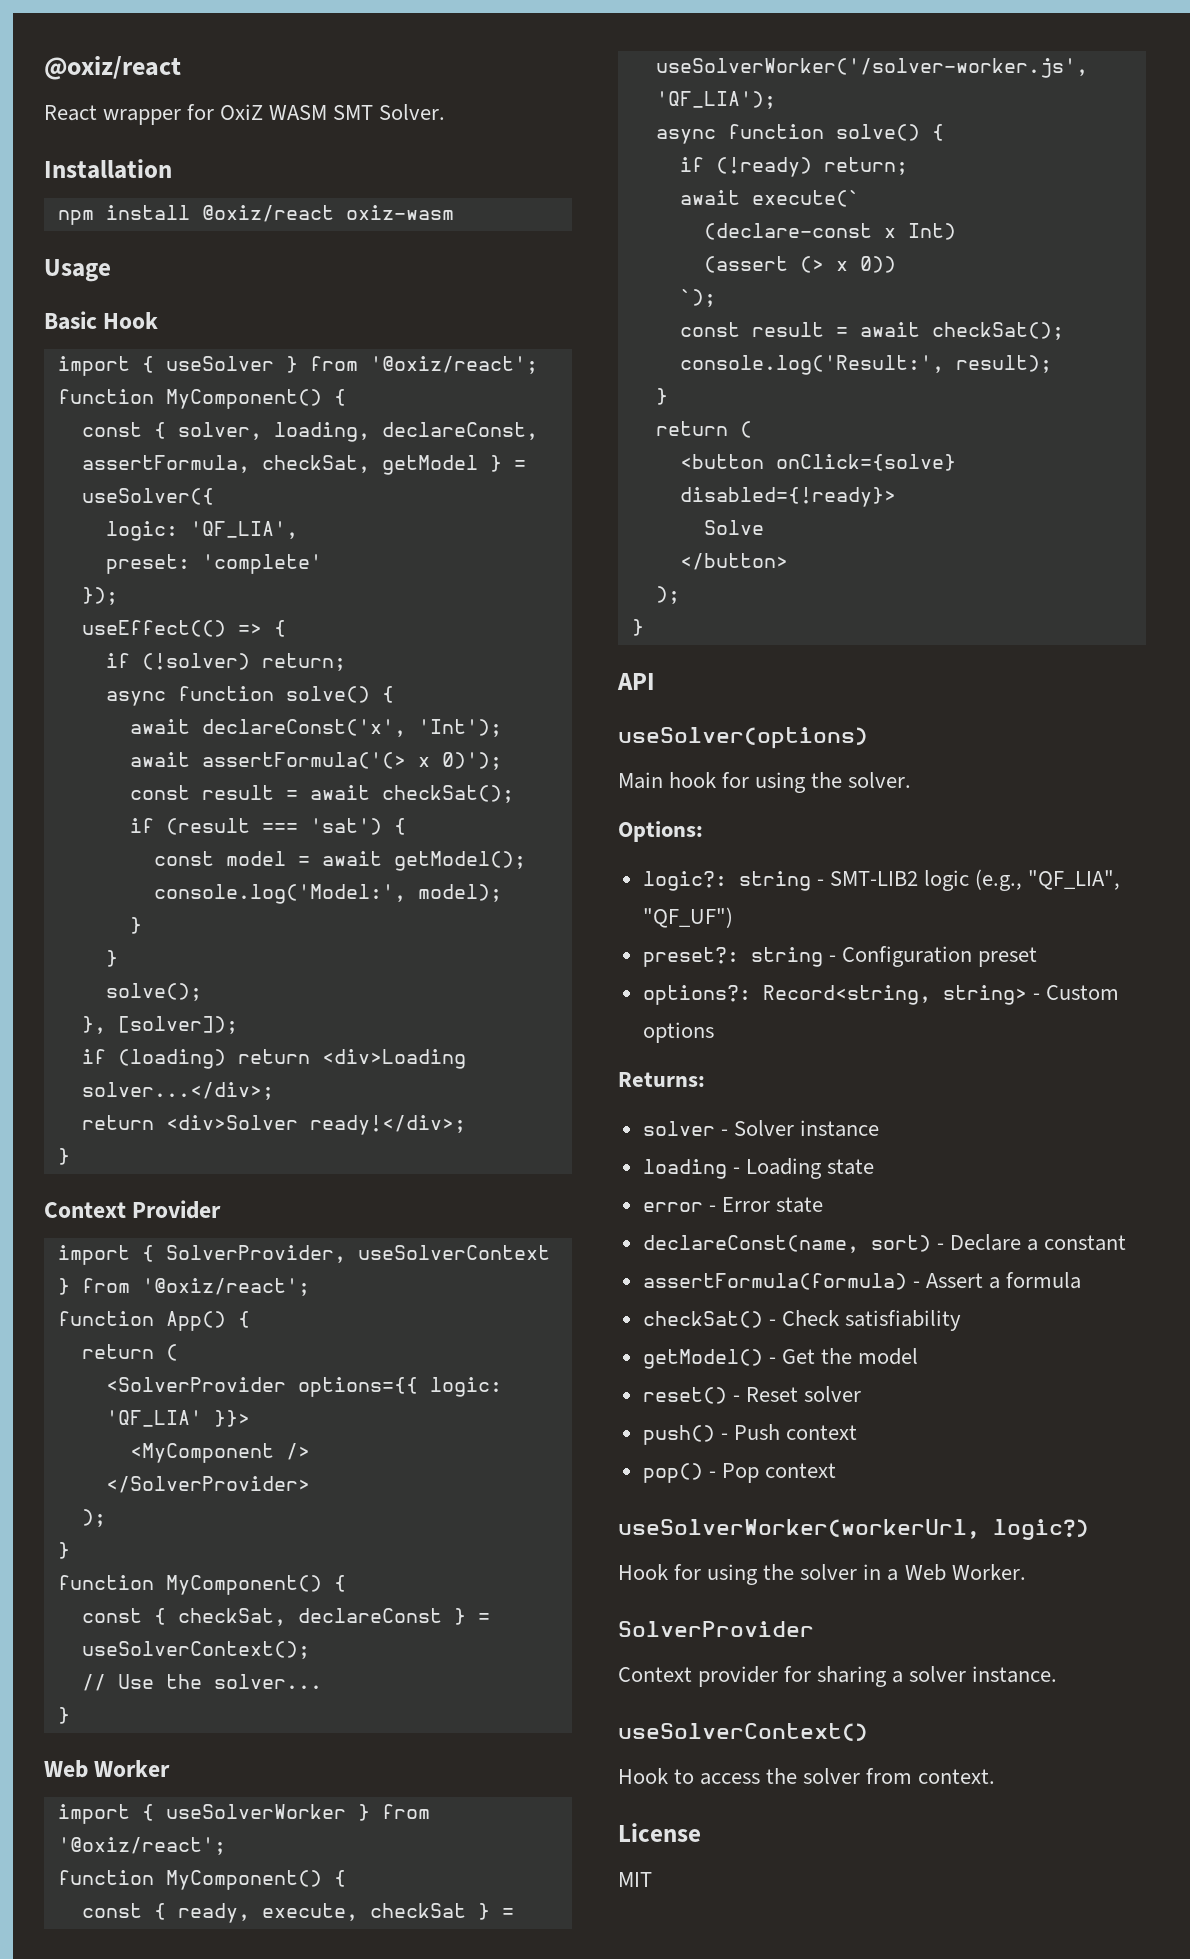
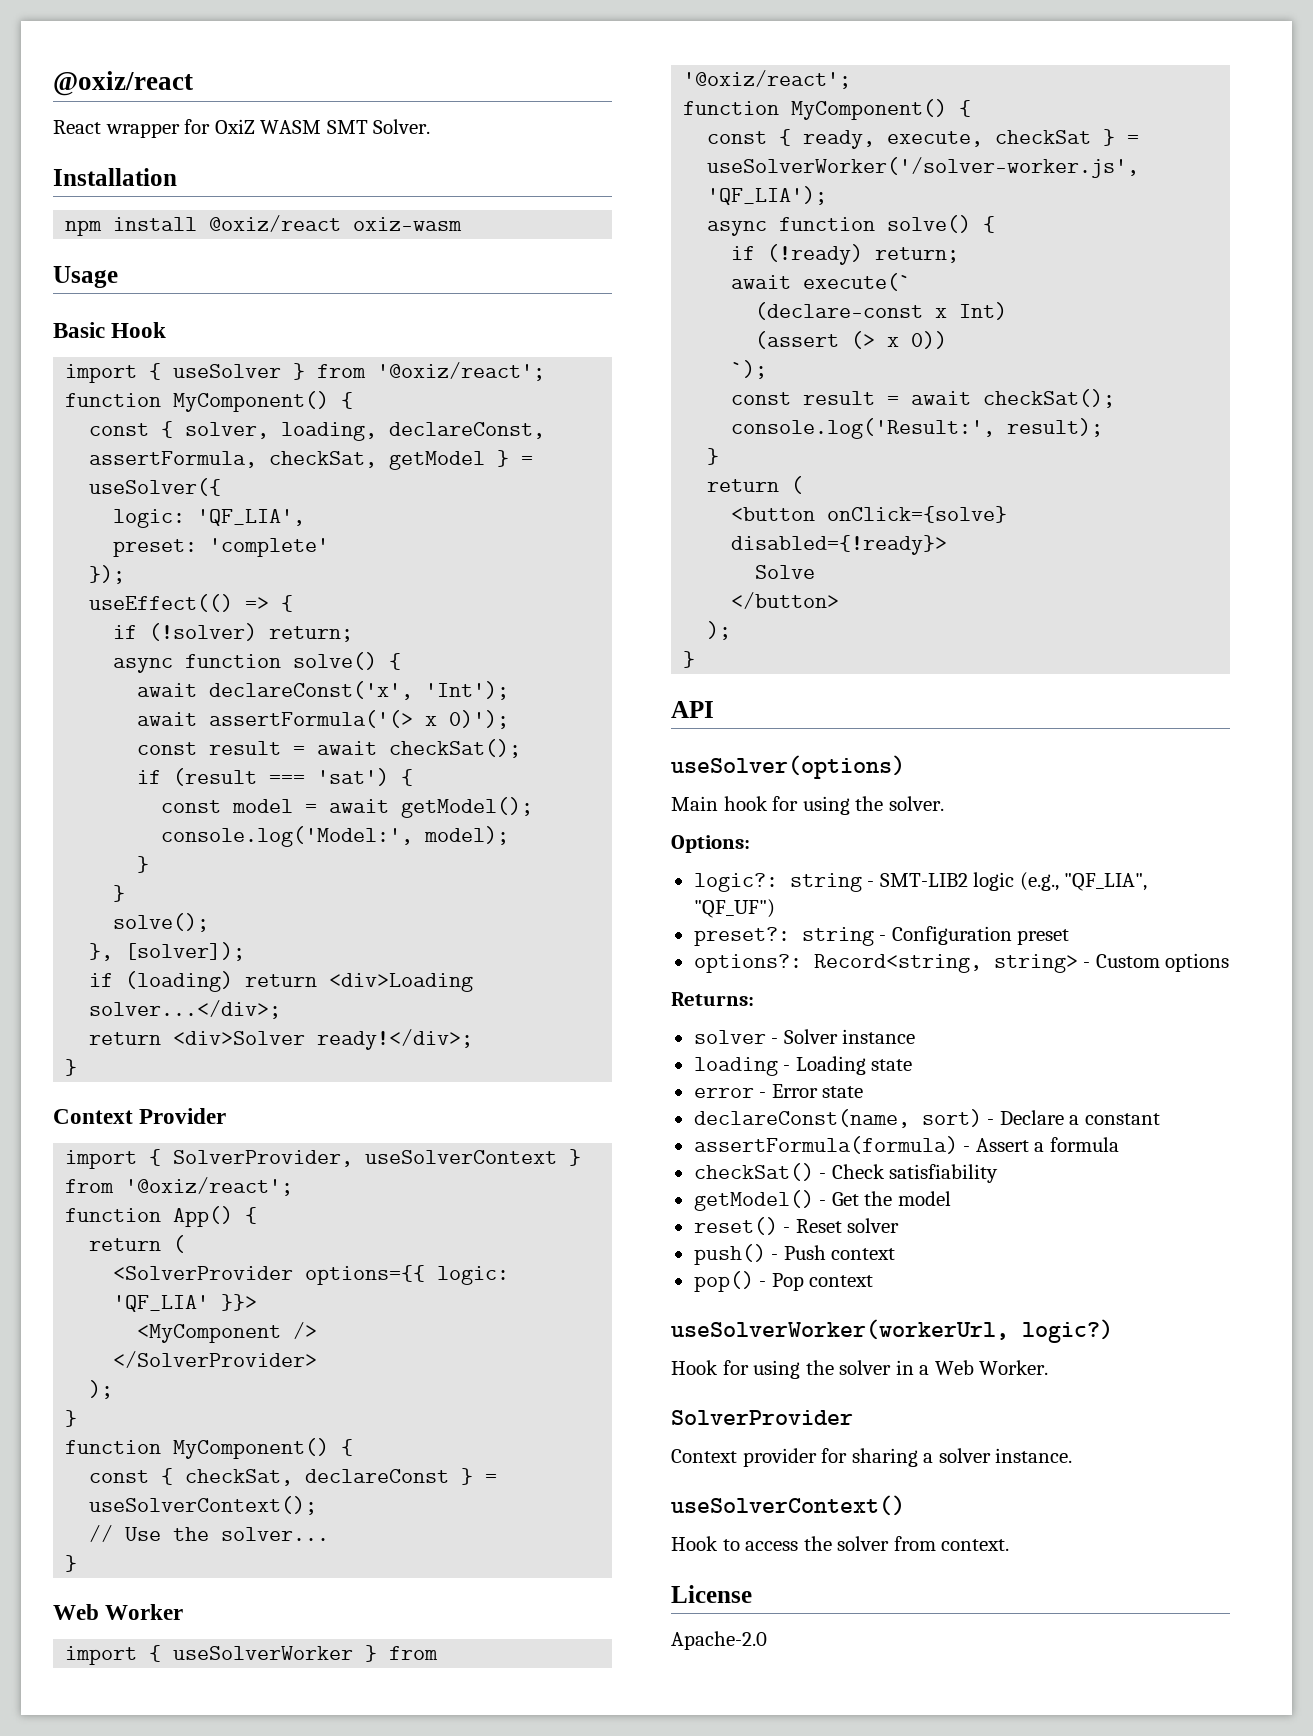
- MIT
+ Apache-2.0

